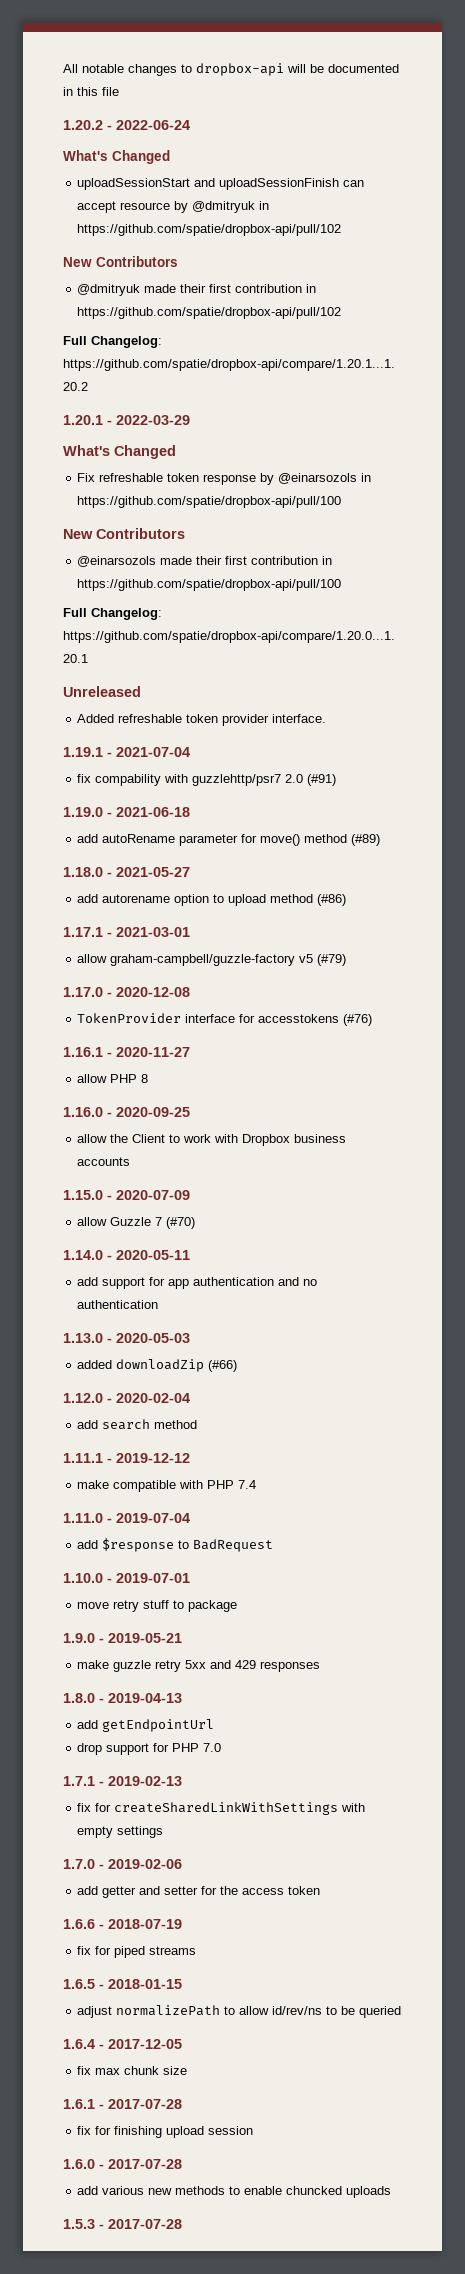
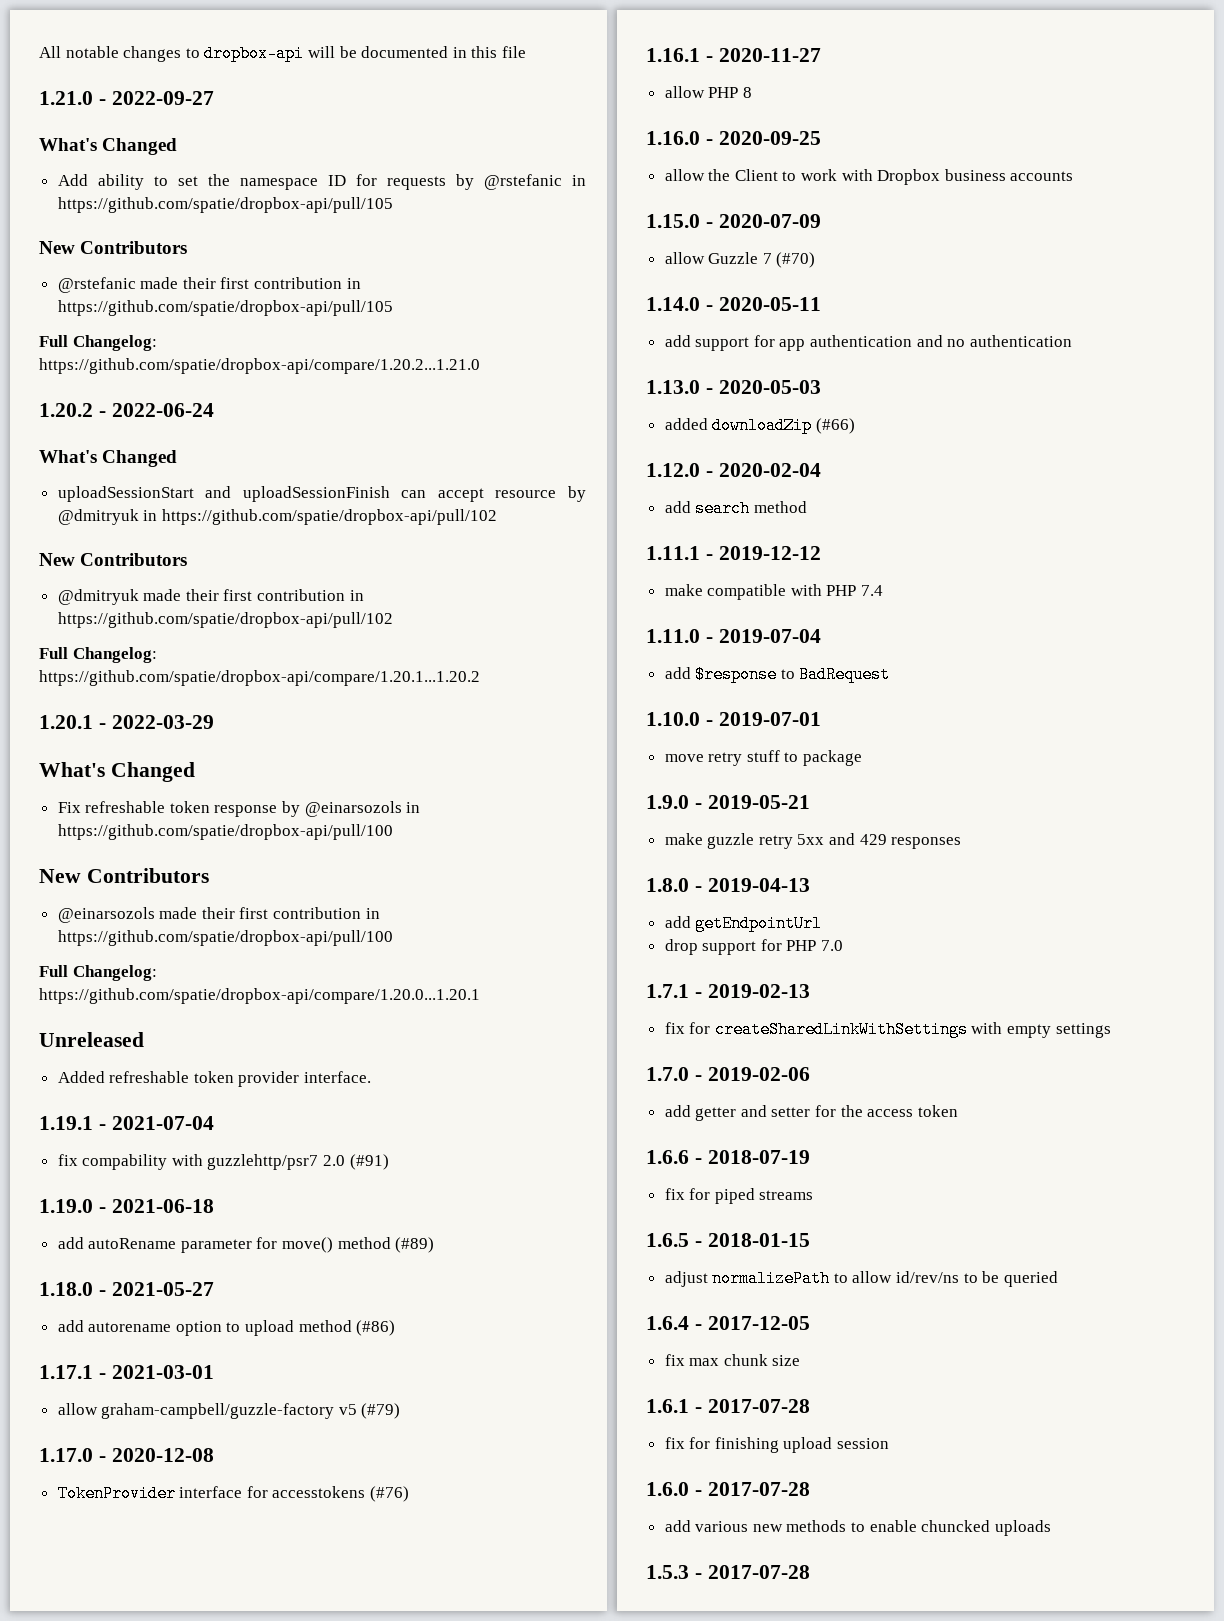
+ 1.21.0 - 2022-09-27
+ What's Changed
+ Add ability to set the namespace ID for requests by @rstefanic in https://github.com/spatie/dropbox-api/pull/105
+ New Contributors
+ @rstefanic made their first contribution in https://github.com/spatie/dropbox-api/pull/105
+ Full Changelog: https://github.com/spatie/dropbox-api/compare/1.20.2...1.21.0

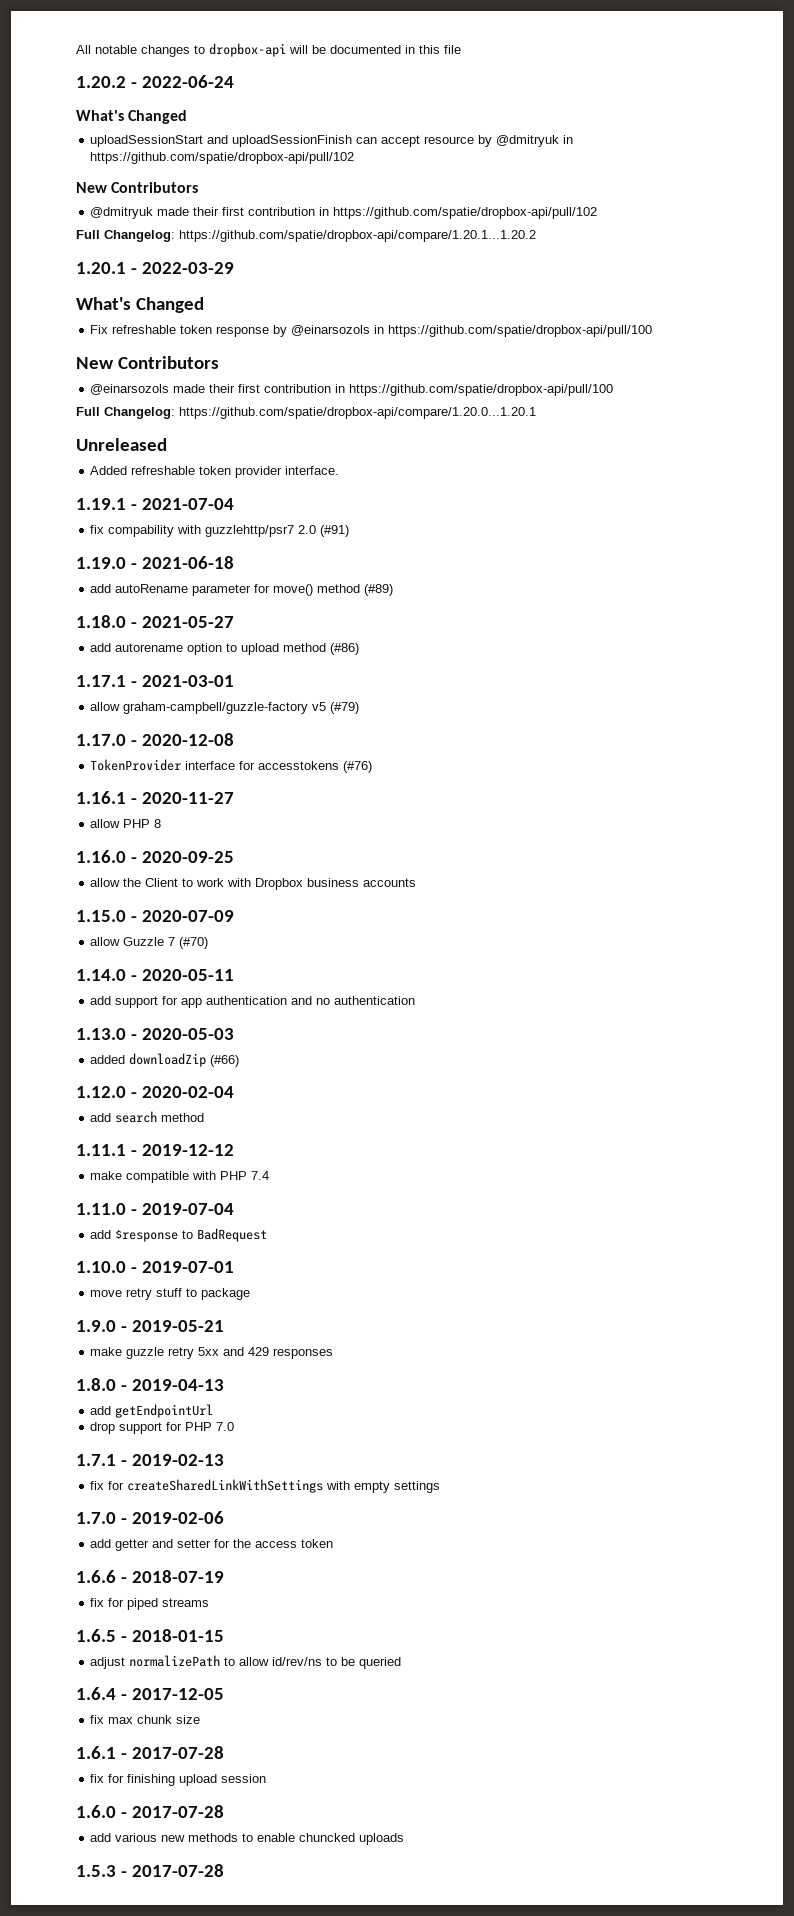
- 1.21.0 - 2022-09-27
- What's Changed
- Add ability to set the namespace ID for requests by @rstefanic in https://github.com/spatie/dropbox-api/pull/105
- New Contributors
- @rstefanic made their first contribution in https://github.com/spatie/dropbox-api/pull/105
- Full Changelog: https://github.com/spatie/dropbox-api/compare/1.20.2...1.21.0

